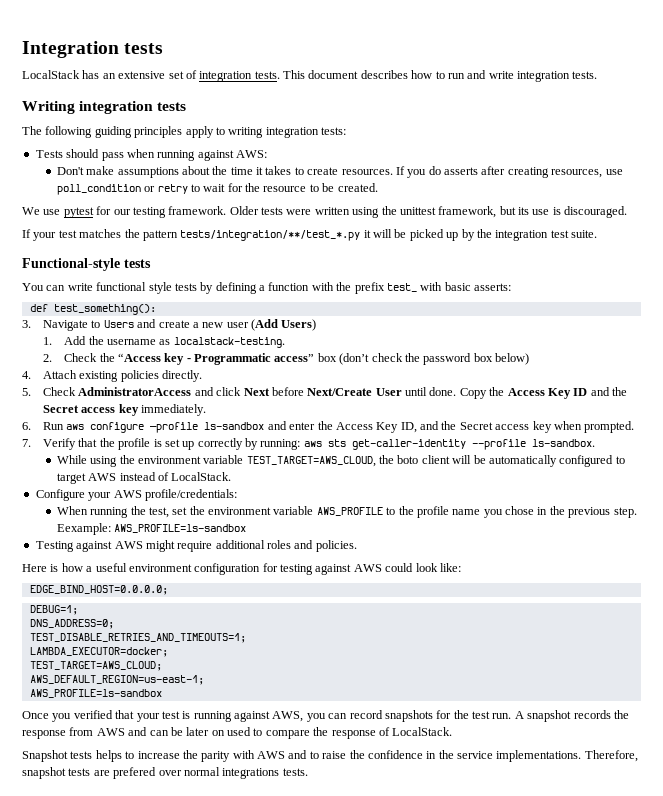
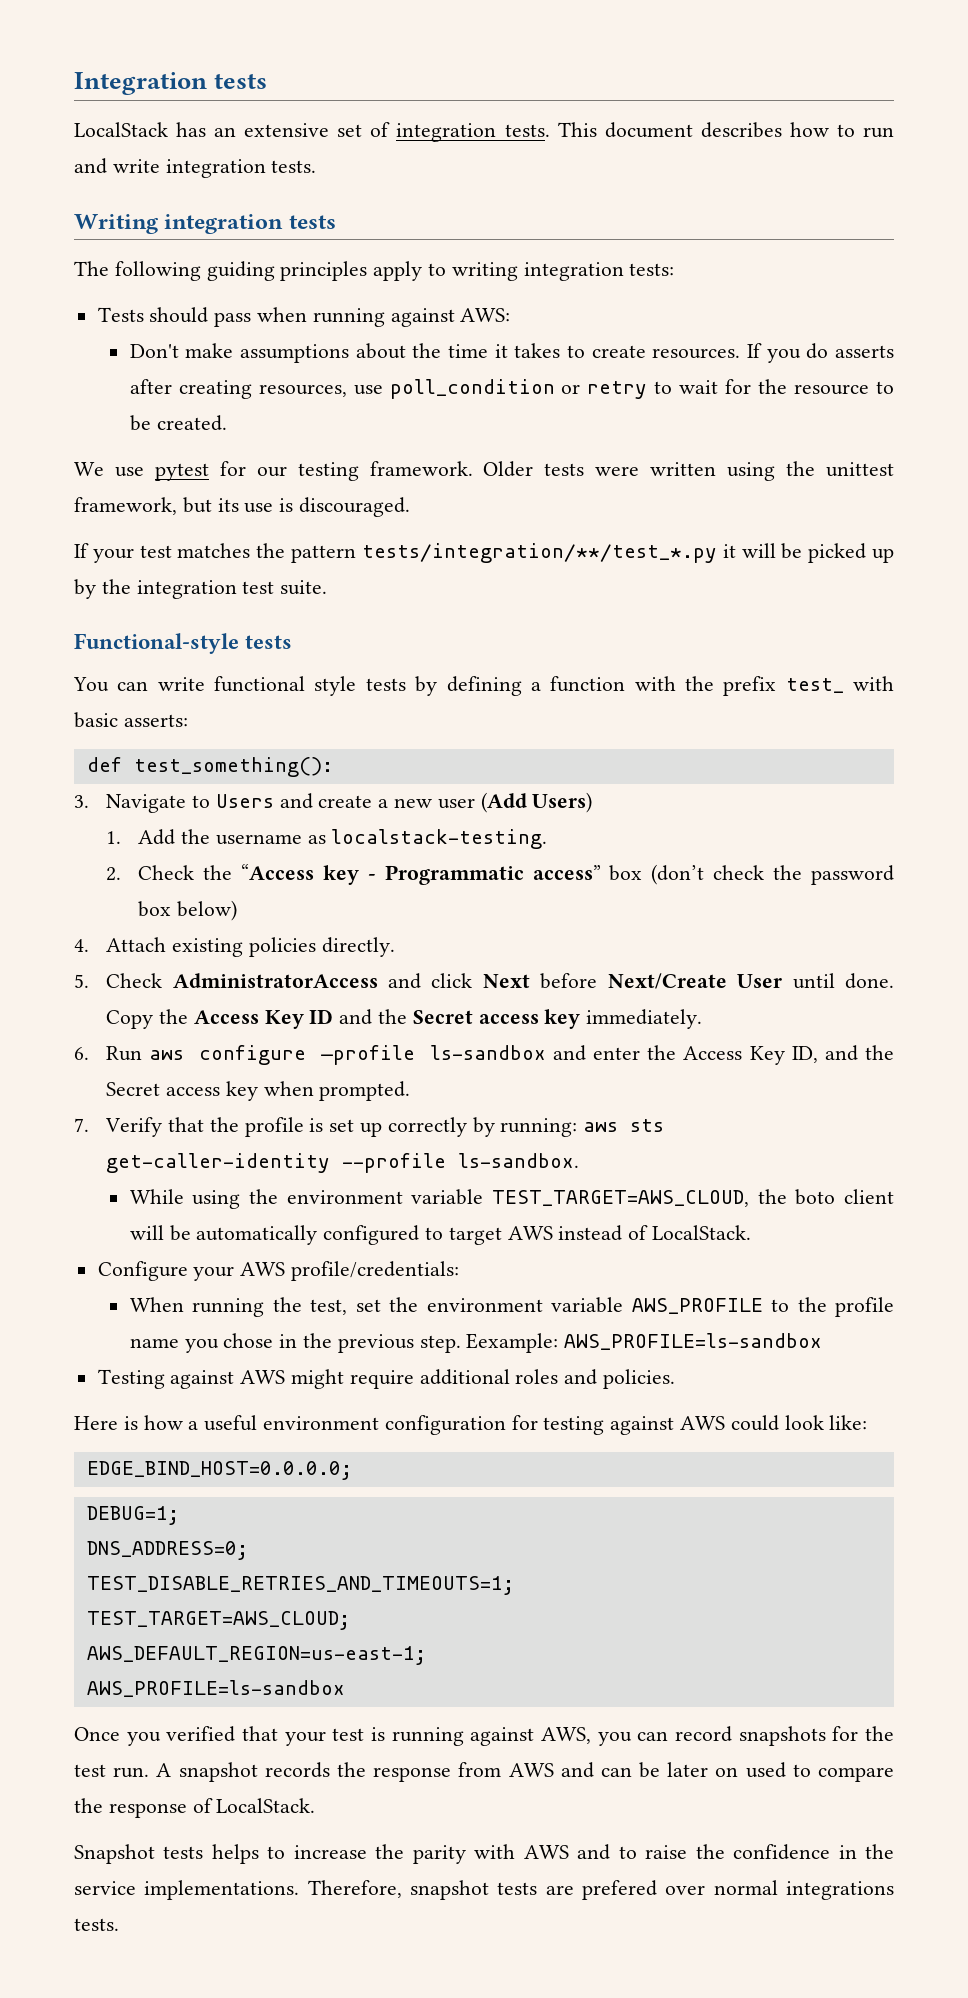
- LAMBDA_EXECUTOR=docker;

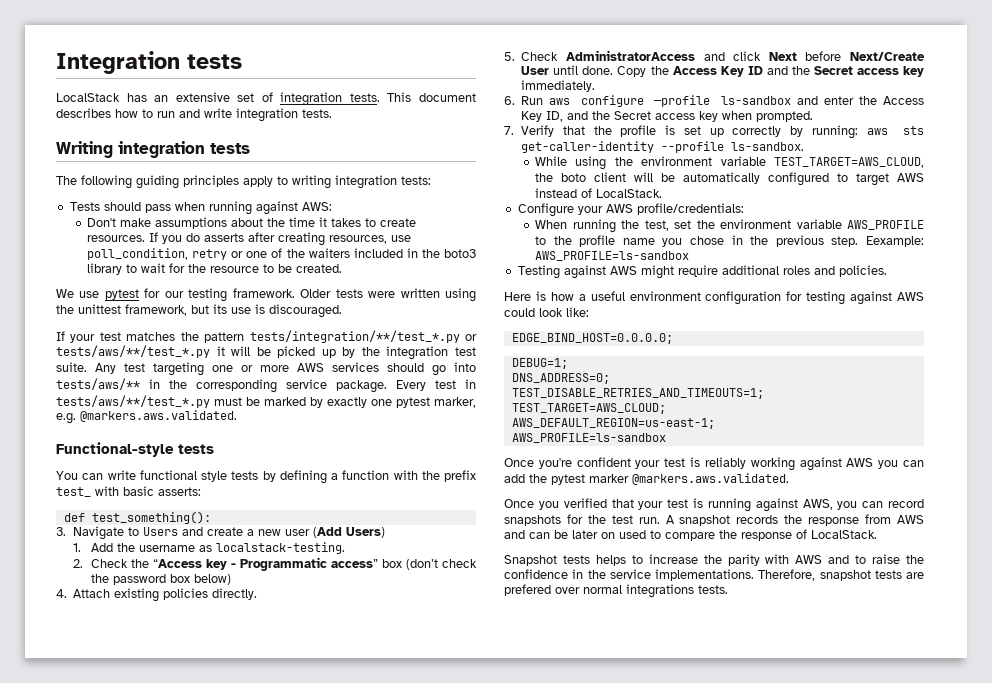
- If you do asserts after creating resources, use poll_condition or retry to wait for the resource to be created.
+ If you do asserts after creating resources, use poll_condition, retry or one of the waiters included in the boto3 library to wait for the resource to be created.
- If your test matches the pattern tests/integration/**/test_*.py it will be picked up by the integration test suite.
+ If your test matches the pattern tests/integration/**/test_*.py or tests/aws/**/test_*.py it will be picked up by the integration test suite. Any test targeting one or more AWS services should go into tests/aws/** in the corresponding service package. Every test in tests/aws/**/test_*.py must be marked by exactly one pytest marker, e.g. @markers.aws.validated.
+ Once you're confident your test is reliably working against AWS you can add the pytest marker @markers.aws.validated.

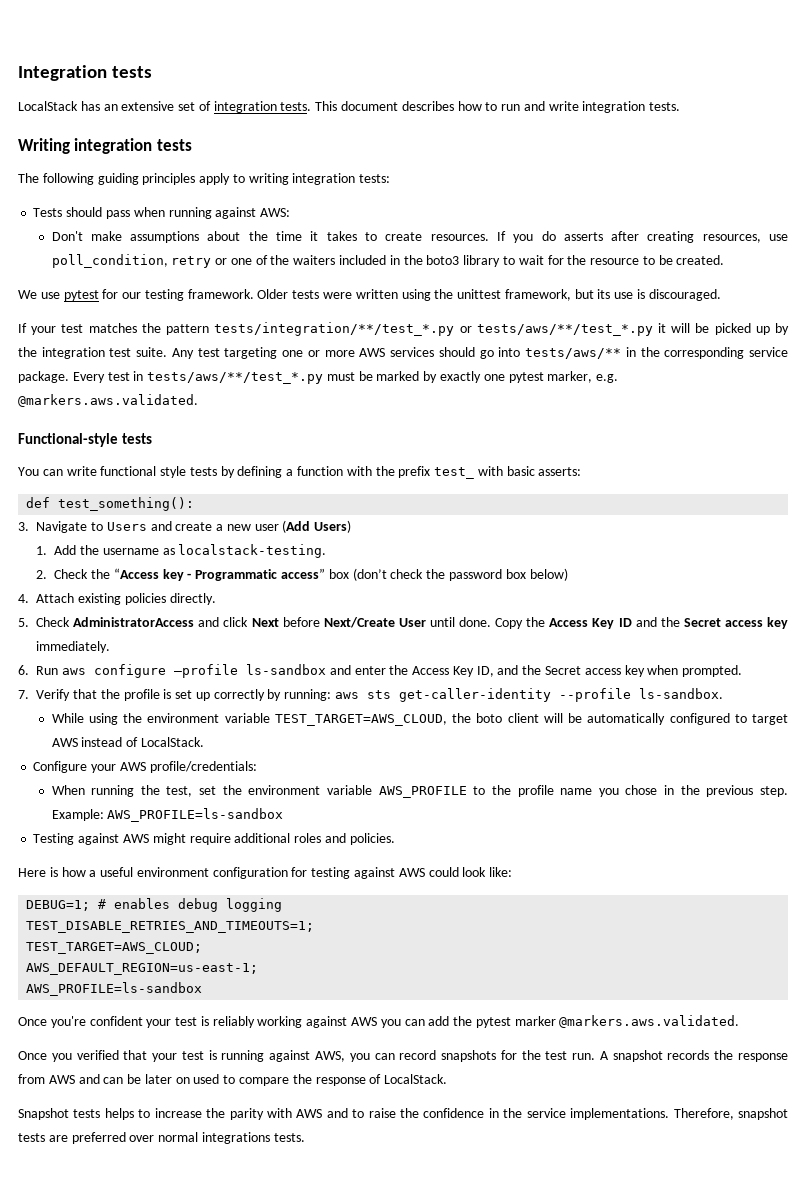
- Eexample: AWS_PROFILE=ls-sandbox
+ Example: AWS_PROFILE=ls-sandbox
- EDGE_BIND_HOST=0.0.0.0;
- DEBUG=1;
- DNS_ADDRESS=0;
+ DEBUG=1; # enables debug logging
- Therefore, snapshot tests are prefered over normal integrations tests.
+ Therefore, snapshot tests are preferred over normal integrations tests.

